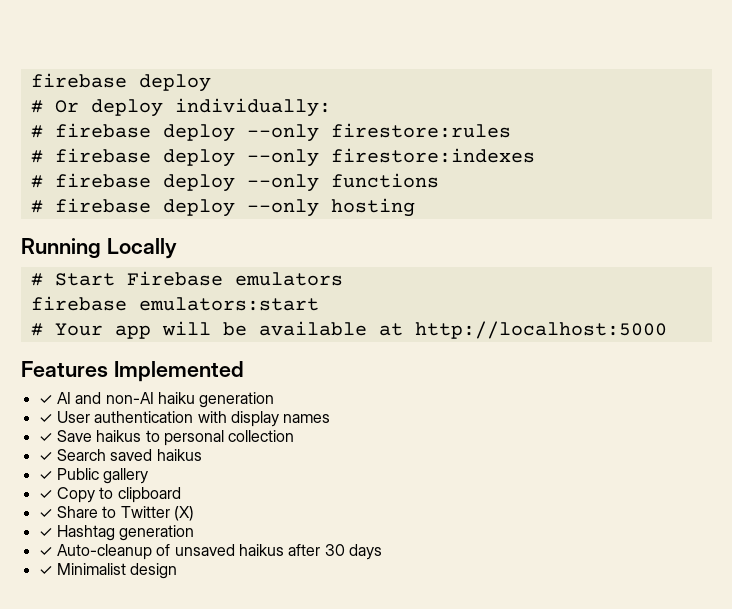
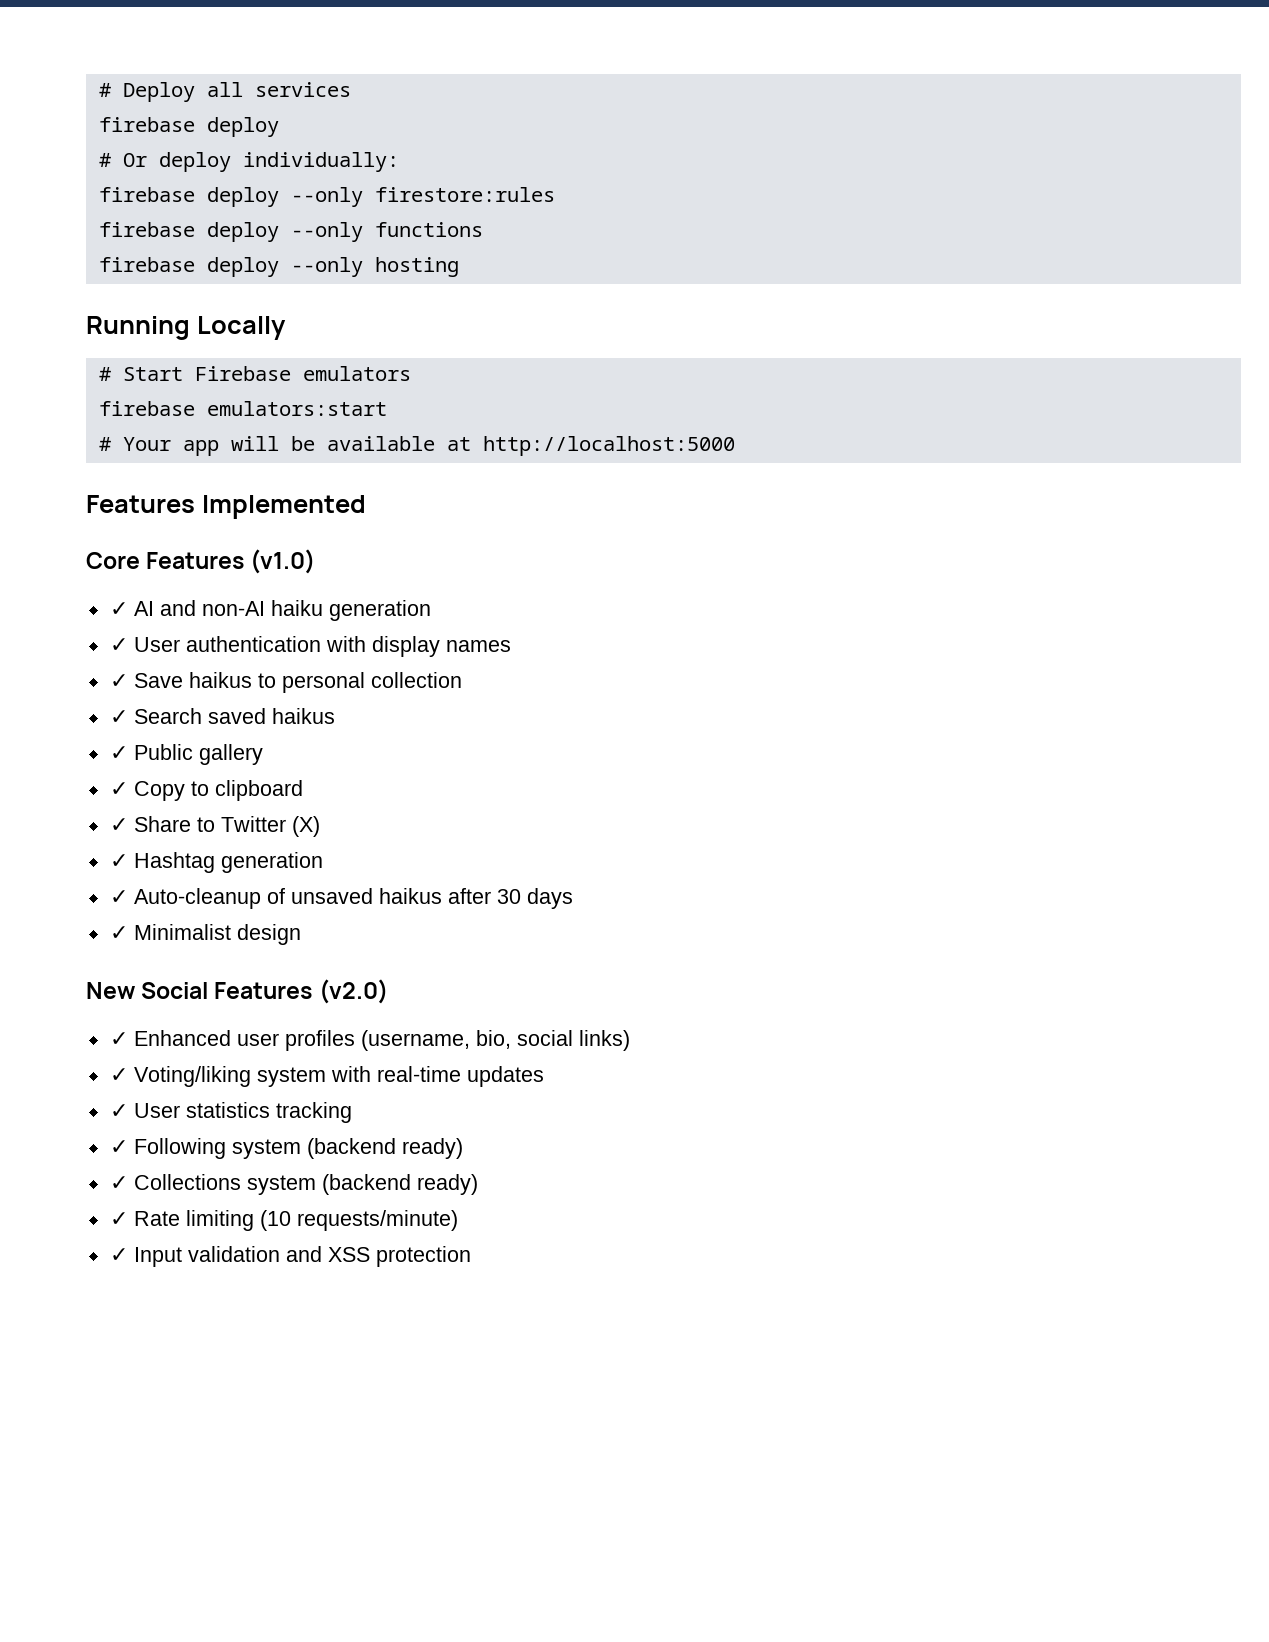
+ # Deploy all services
- # firebase deploy --only firestore:rules
+ firebase deploy --only firestore:rules
- # firebase deploy --only firestore:indexes
- # firebase deploy --only functions
+ firebase deploy --only functions
- # firebase deploy --only hosting
+ firebase deploy --only hosting
+ Core Features (v1.0)
+ New Social Features (v2.0)
+ ✓ Enhanced user profiles (username, bio, social links)
+ ✓ Voting/liking system with real-time updates
+ ✓ User statistics tracking
+ ✓ Following system (backend ready)
+ ✓ Collections system (backend ready)
+ ✓ Rate limiting (10 requests/minute)
+ ✓ Input validation and XSS protection

